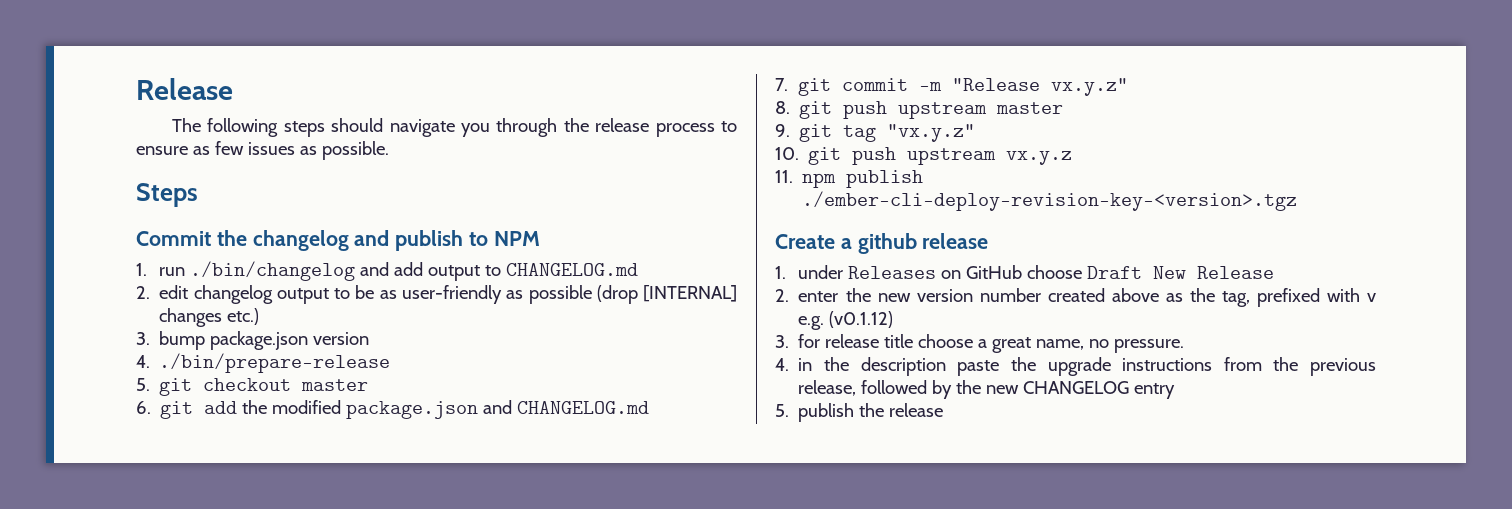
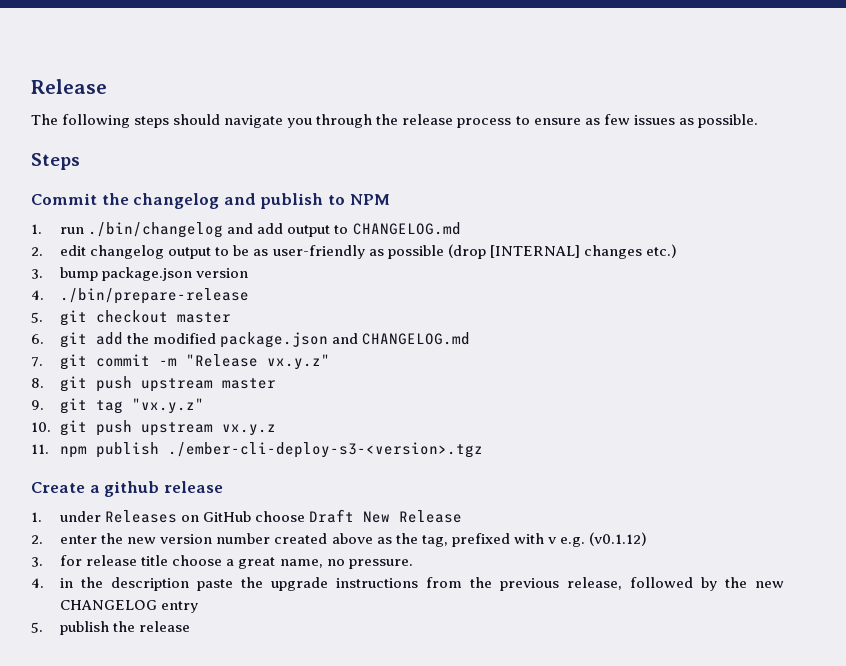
- 11. npm publish ./ember-cli-deploy-revision-key-<version>.tgz
+ 11. npm publish ./ember-cli-deploy-s3-<version>.tgz

